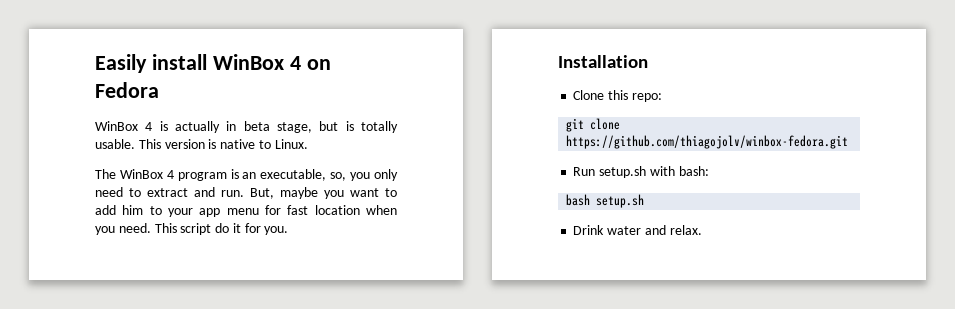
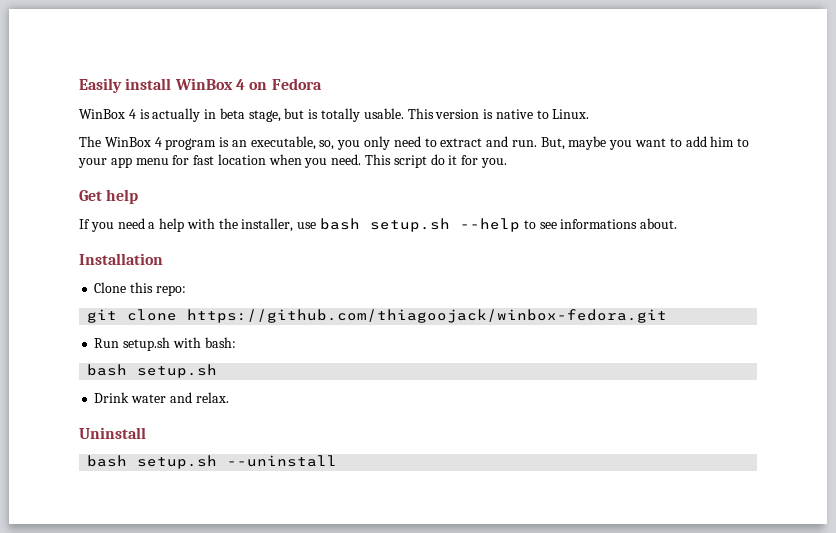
+ Get help
+ If you need a help with the installer, use bash setup.sh --help to see informations about.
- git clone https://github.com/thiagojolv/winbox-fedora.git
+ git clone https://github.com/thiagoojack/winbox-fedora.git
+ Uninstall
+ bash setup.sh --uninstall

